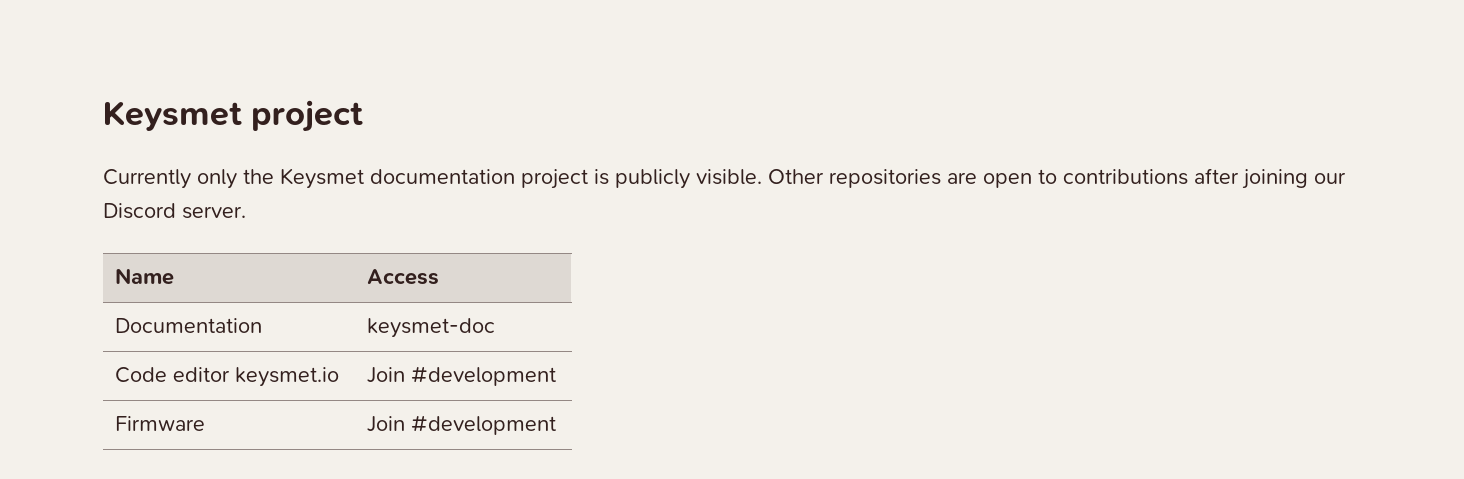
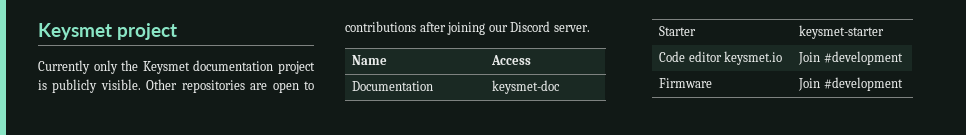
+ Starter | keysmet-starter

